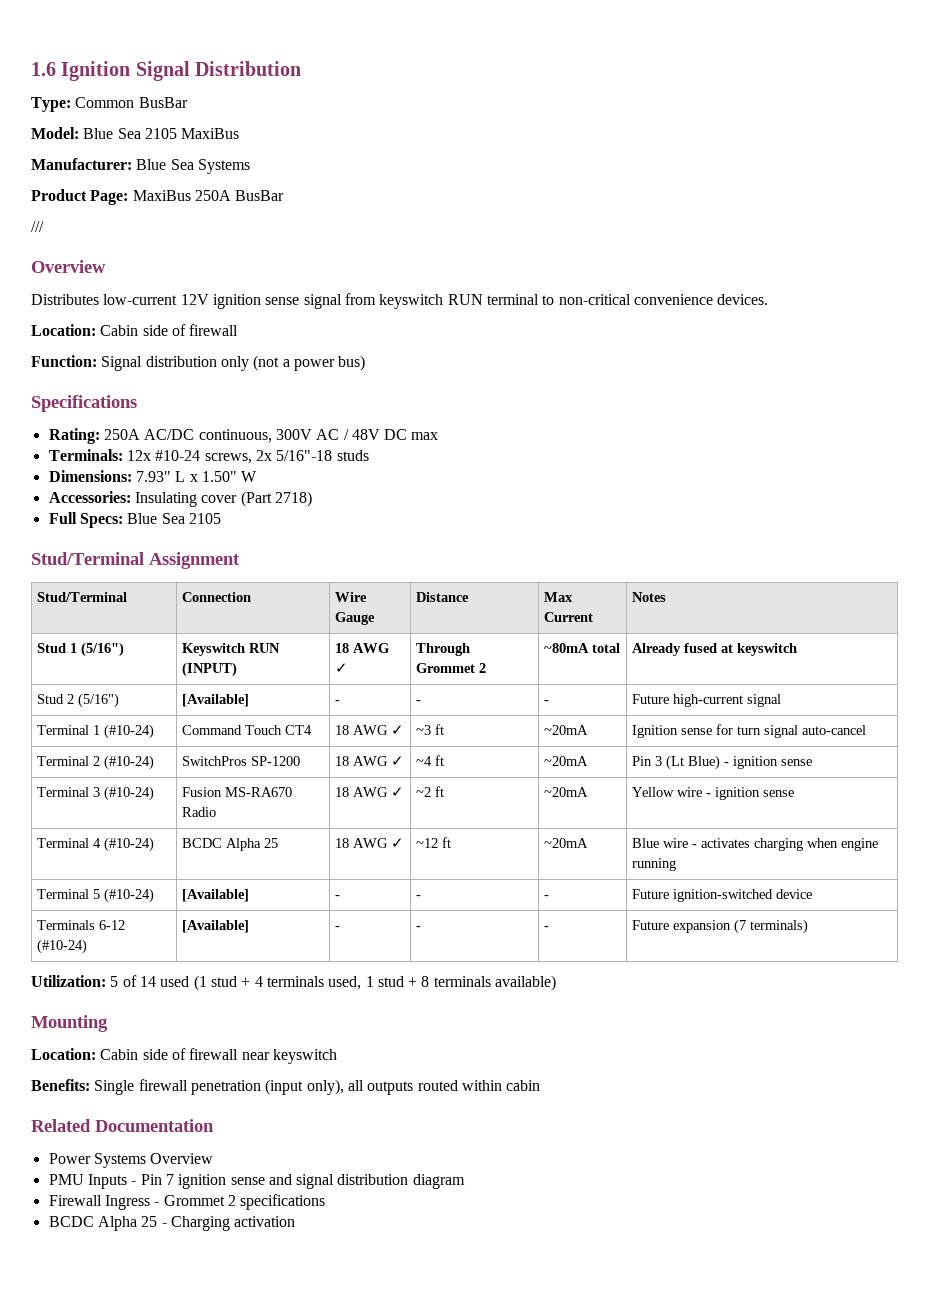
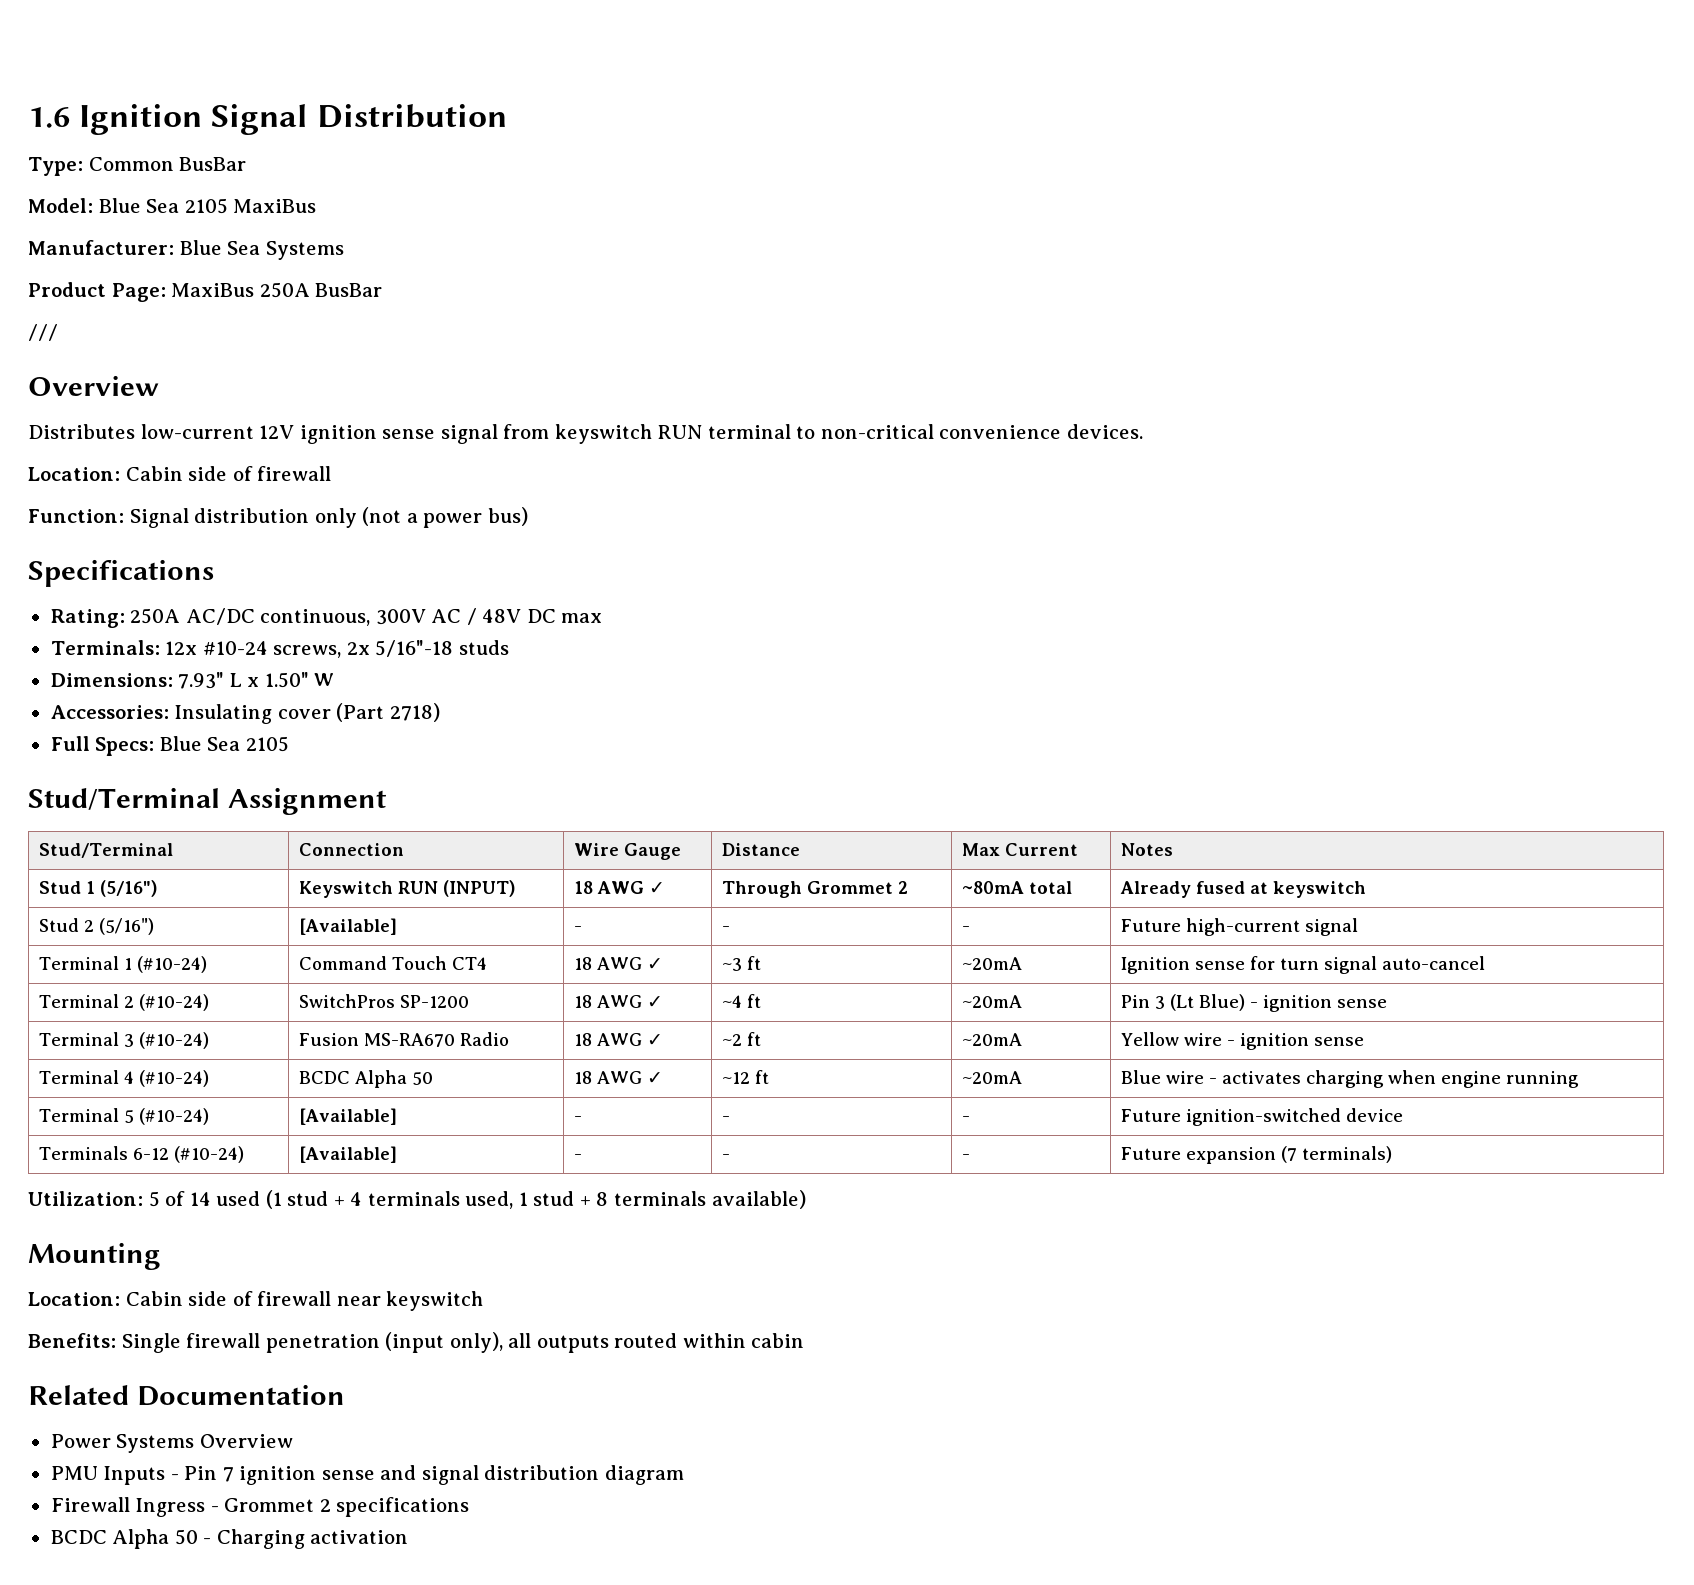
- Terminal 4 (#10-24) | BCDC Alpha 25 | 18 AWG ✓ | ~12 ft | ~20mA | Blue wire - activates charging when engine running
+ Terminal 4 (#10-24) | BCDC Alpha 50 | 18 AWG ✓ | ~12 ft | ~20mA | Blue wire - activates charging when engine running
- BCDC Alpha 25 - Charging activation
+ BCDC Alpha 50 - Charging activation

